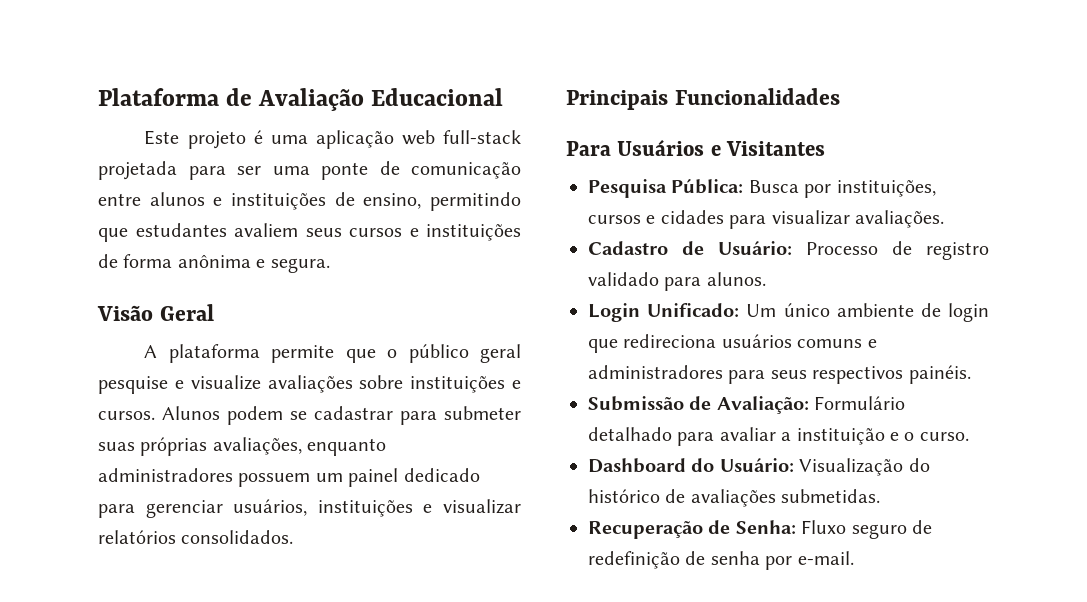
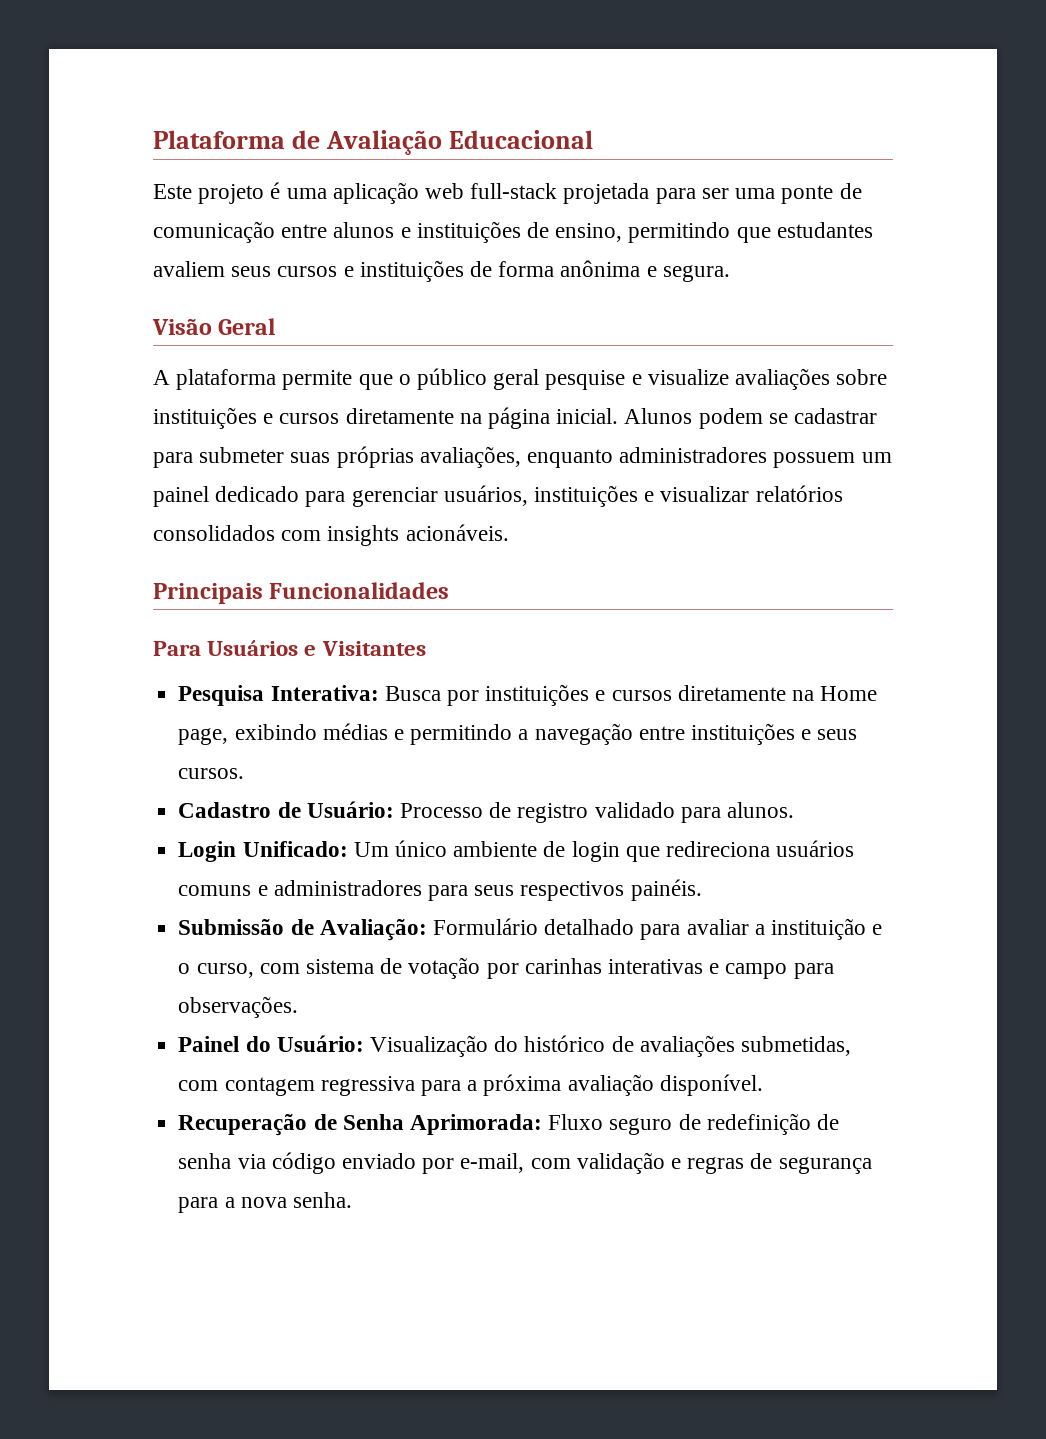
- A plataforma permite que o público geral pesquise e visualize avaliações sobre instituições e cursos.
+ A plataforma permite que o público geral pesquise e visualize avaliações sobre instituições e cursos diretamente na página inicial.
- Alunos podem se cadastrar para submeter suas próprias avaliações, enquanto administradores possuem um painel dedicado para gerenciar usuários, instituições e visualizar relatórios consolidados.
+ Alunos podem se cadastrar para submeter suas próprias avaliações, enquanto administradores possuem um painel dedicado para gerenciar usuários, instituições e visualizar relatórios consolidados com insights acionáveis.
- Pesquisa Pública: Busca por instituições, cursos e cidades para visualizar avaliações.
+ Pesquisa Interativa: Busca por instituições e cursos diretamente na Home page, exibindo médias e permitindo a navegação entre instituições e seus cursos.
- Submissão de Avaliação: Formulário detalhado para avaliar a instituição e o curso.
- Dashboard do Usuário: Visualização do histórico de avaliações submetidas.
+ Submissão de Avaliação: Formulário detalhado para avaliar a instituição e o curso, com sistema de votação por carinhas interativas e campo para observações.
+ Painel do Usuário: Visualização do histórico de avaliações submetidas, com contagem regressiva para a próxima avaliação disponível.
- Recuperação de Senha: Fluxo seguro de redefinição de senha por e-mail.
+ Recuperação de Senha Aprimorada: Fluxo seguro de redefinição de senha via código enviado por e-mail, com validação e regras de segurança para a nova senha.

